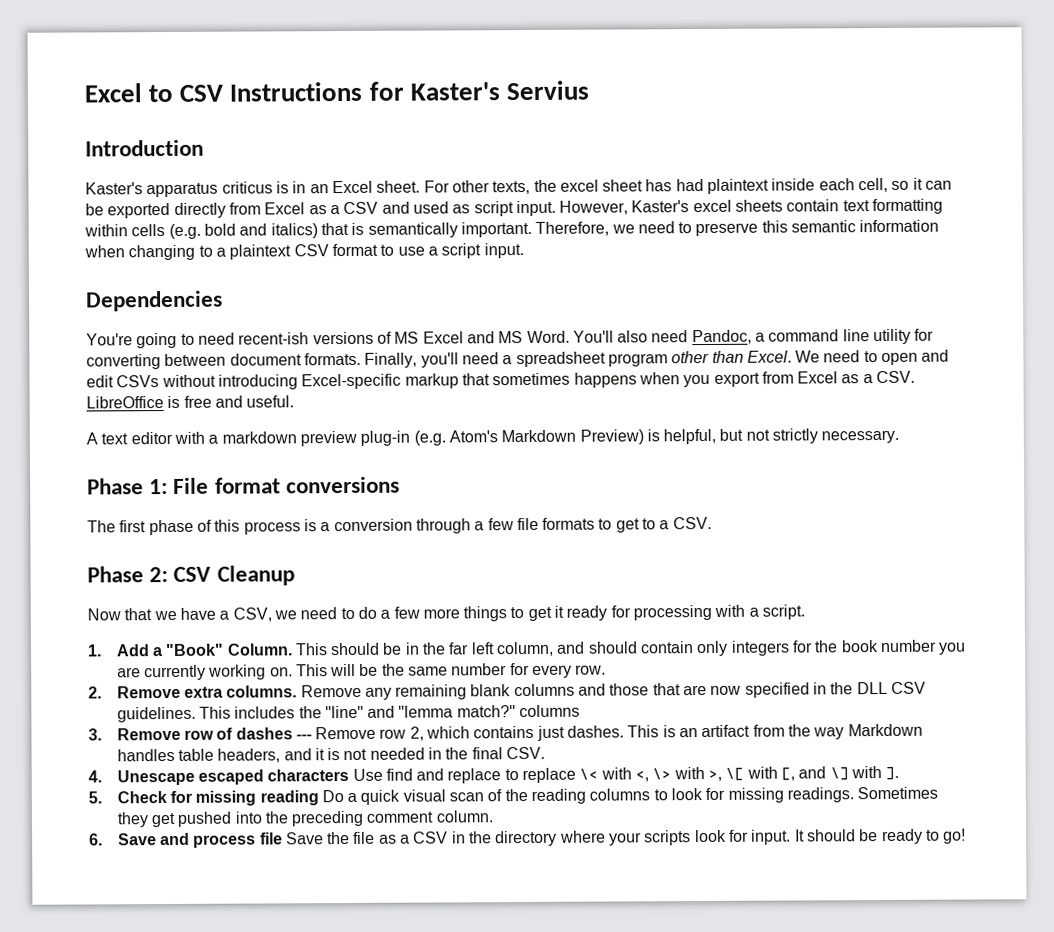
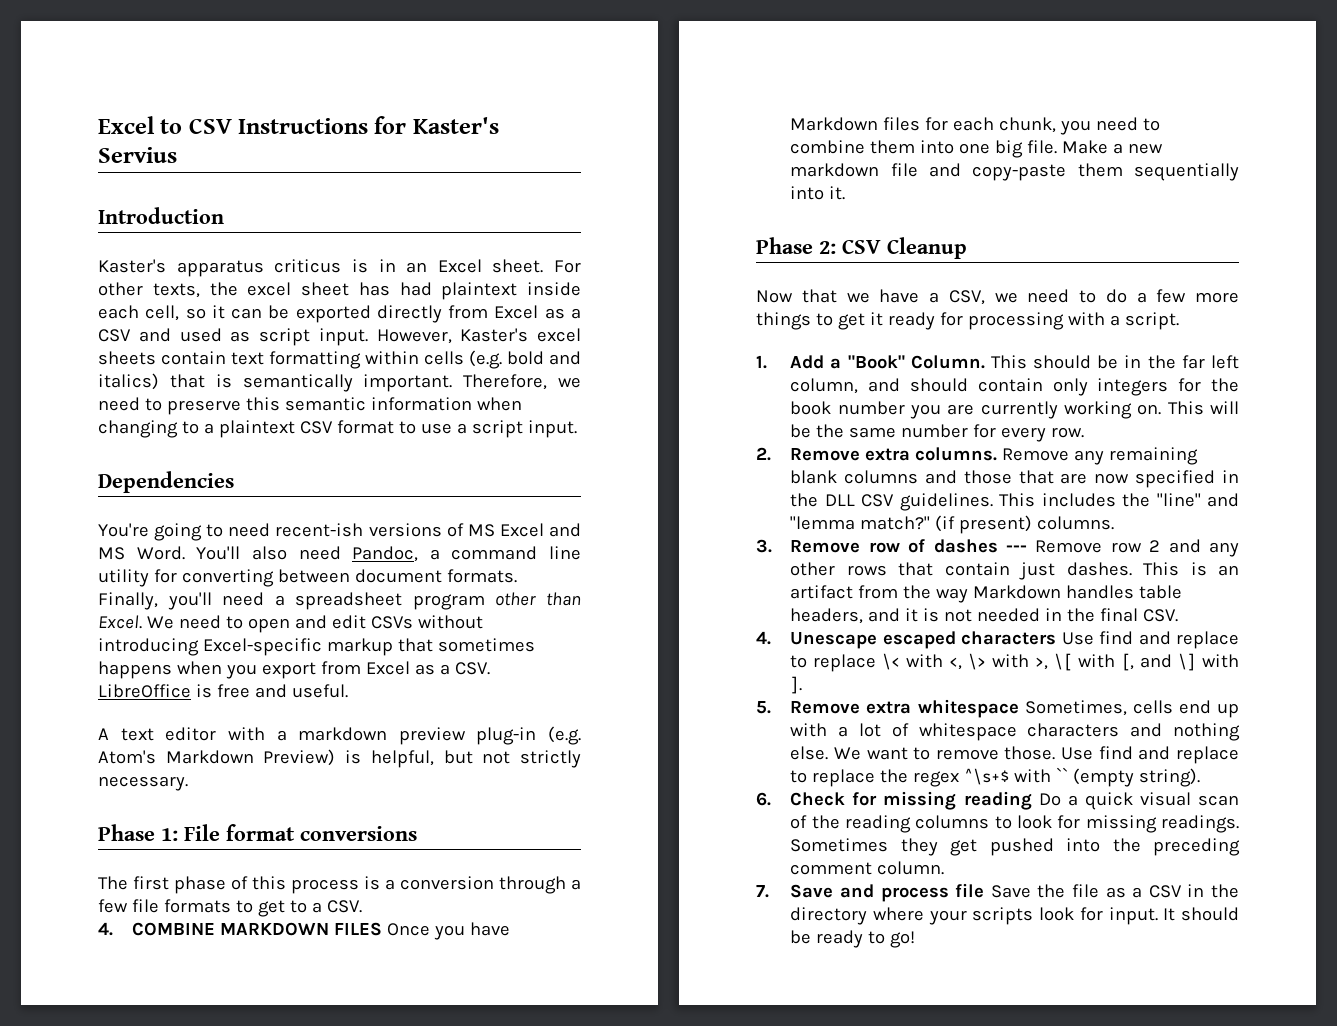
+ 4. COMBINE MARKDOWN FILES Once you have Markdown files for each chunk, you need to combine them into one big file. Make a new markdown file and copy-paste them sequentially into it.
- This includes the "line" and "lemma match?" columns
+ This includes the "line" and "lemma match?" (if present) columns.
- 3. Remove row of dashes --- Remove row 2, which contains just dashes.
+ 3. Remove row of dashes --- Remove row 2 and any other rows that contain just dashes.
- 5. Check for missing reading Do a quick visual scan of the reading columns to look for missing readings.
+ 5. Remove extra whitespace Sometimes, cells end up with a lot of whitespace characters and nothing else. We want to remove those. Use find and replace to replace the regex ^\s+$ with `` (empty string).
+ 6. Check for missing reading Do a quick visual scan of the reading columns to look for missing readings.
- 6. Save and process file Save the file as a CSV in the directory where your scripts look for input.
+ 7. Save and process file Save the file as a CSV in the directory where your scripts look for input.

